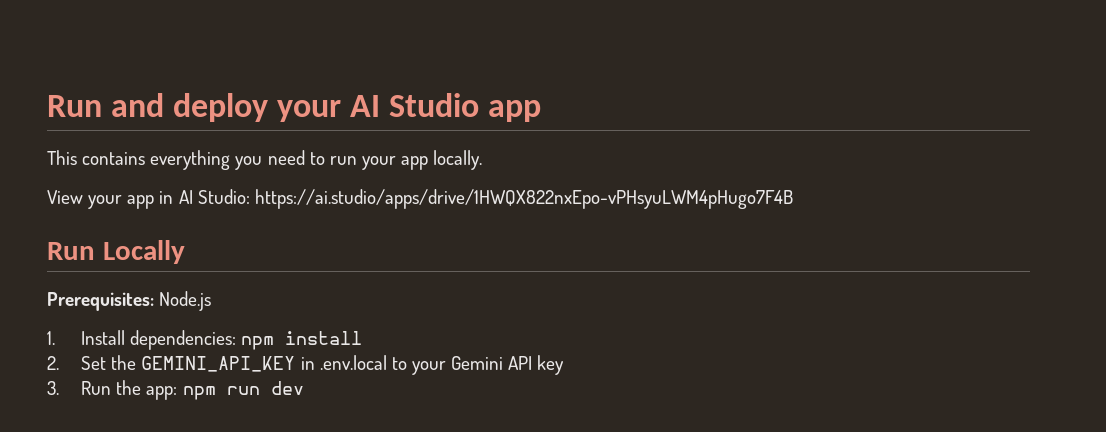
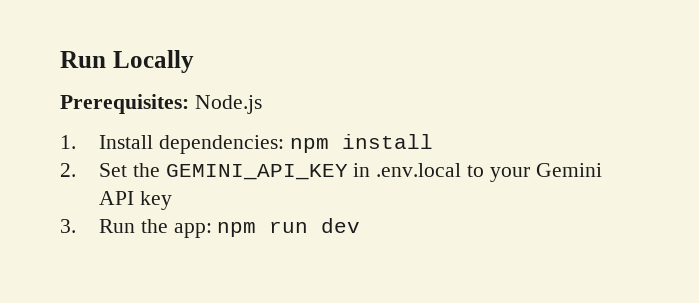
- Run and deploy your AI Studio app
- This contains everything you need to run your app locally.
- View your app in AI Studio: https://ai.studio/apps/drive/1HWQX822nxEpo-vPHsyuLWM4pHugo7F4B

